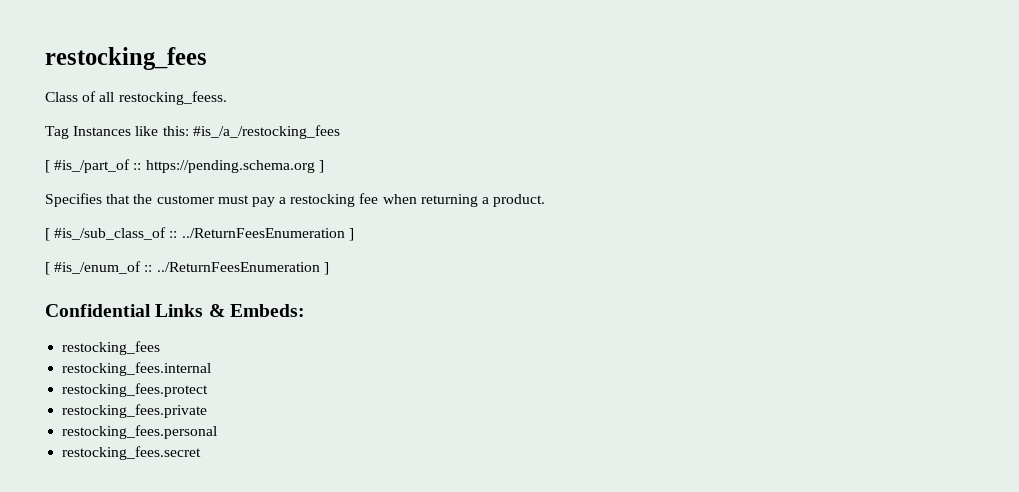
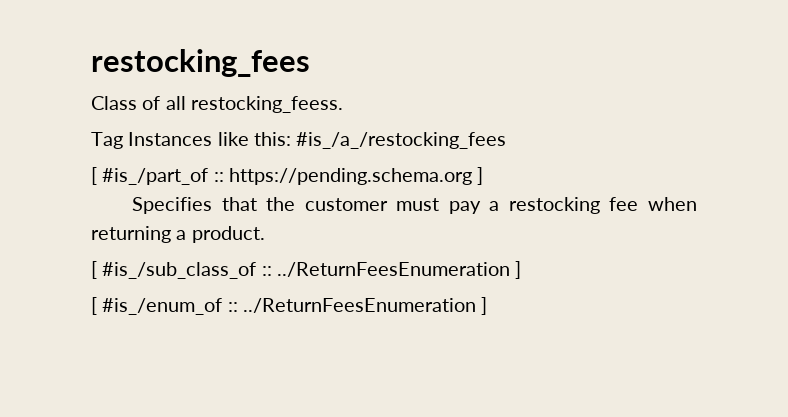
- Confidential Links & Embeds:
- restocking_fees
- restocking_fees.internal
- restocking_fees.protect
- restocking_fees.private
- restocking_fees.personal
- restocking_fees.secret

